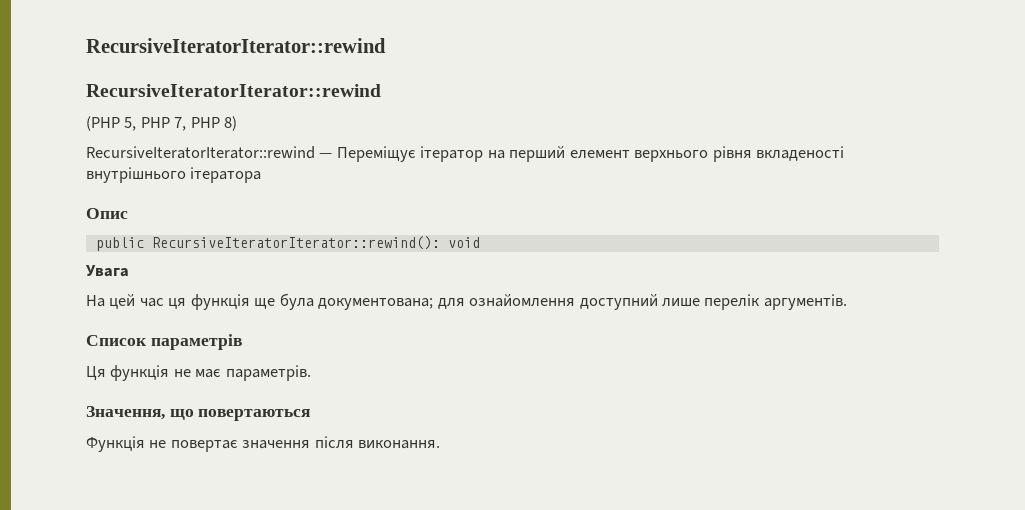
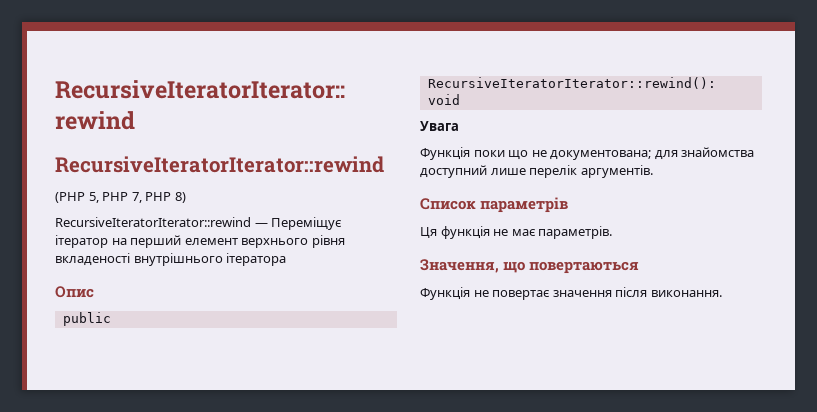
- На цей час ця функція ще була документована; для ознайомлення доступний лише перелік аргументів.
+ Функція поки що не документована; для знайомства доступний лише перелік аргументів.

